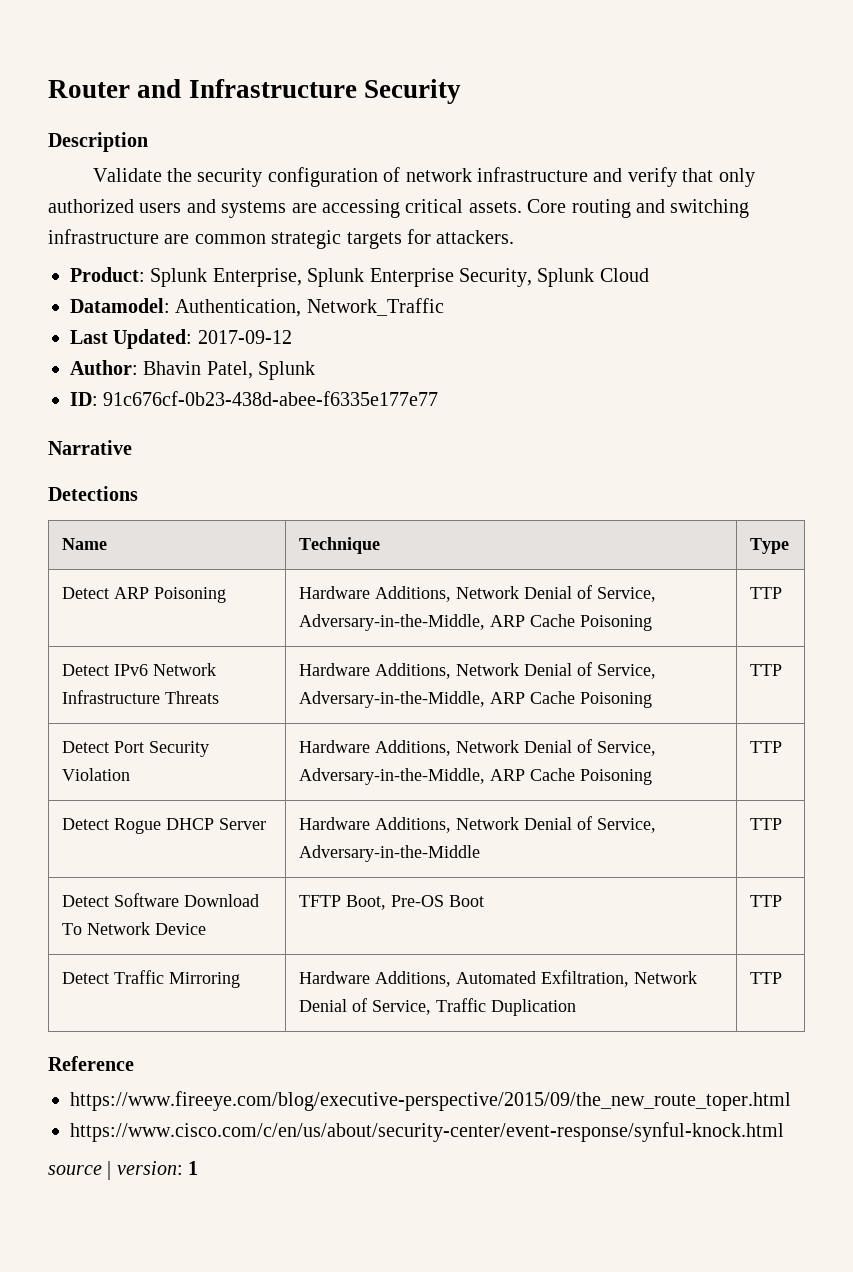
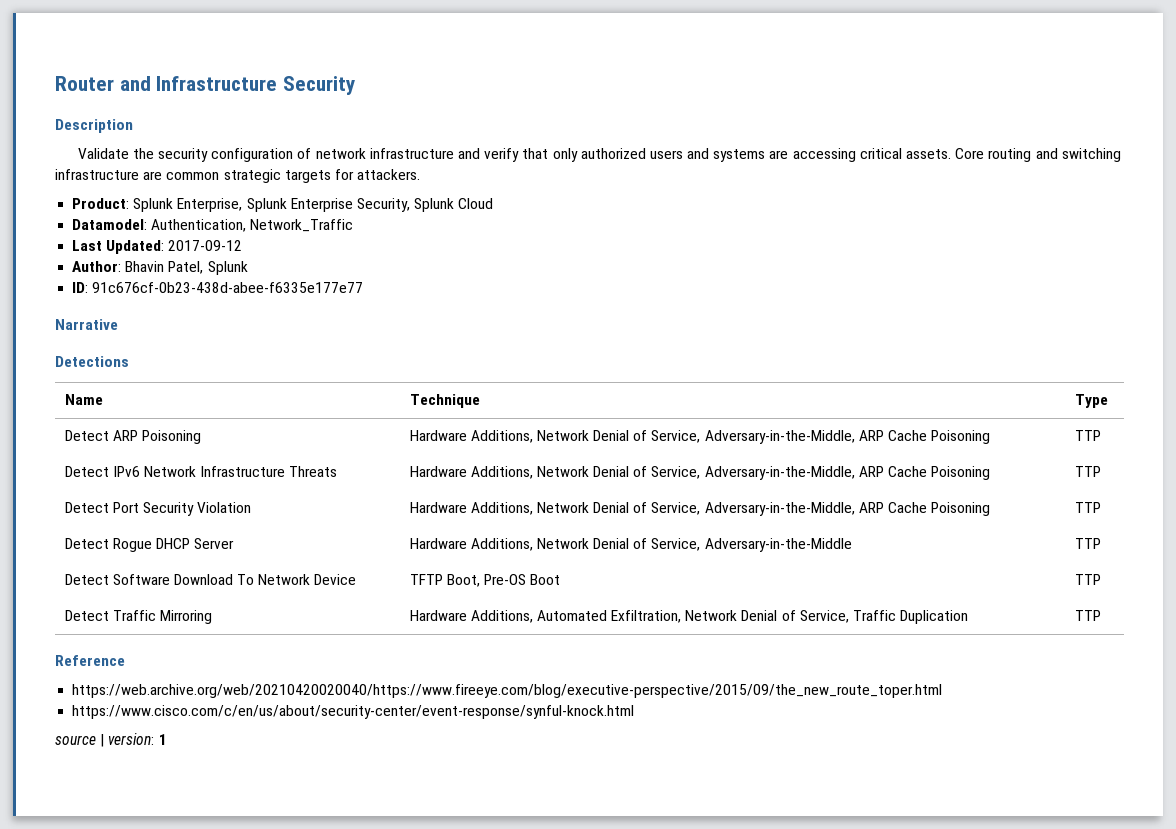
- https://www.fireeye.com/blog/executive-perspective/2015/09/the_new_route_toper.html
+ https://web.archive.org/web/20210420020040/https://www.fireeye.com/blog/executive-perspective/2015/09/the_new_route_toper.html

